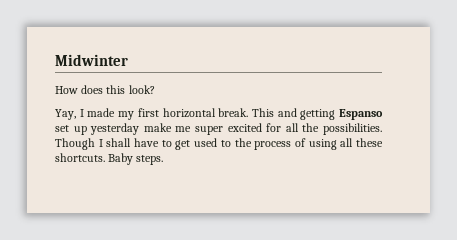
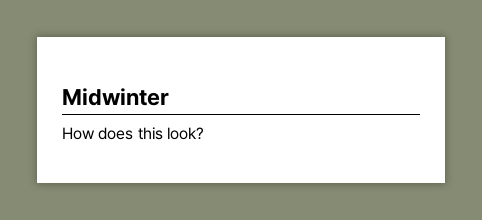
- Yay, I made my first horizontal break. This and getting Espanso set up yesterday make me super excited for all the possibilities. Though I shall have to get used to the process of using all these shortcuts. Baby steps.

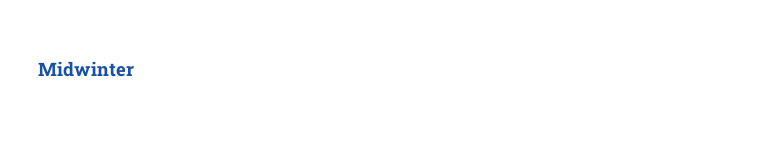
- How does this look?

